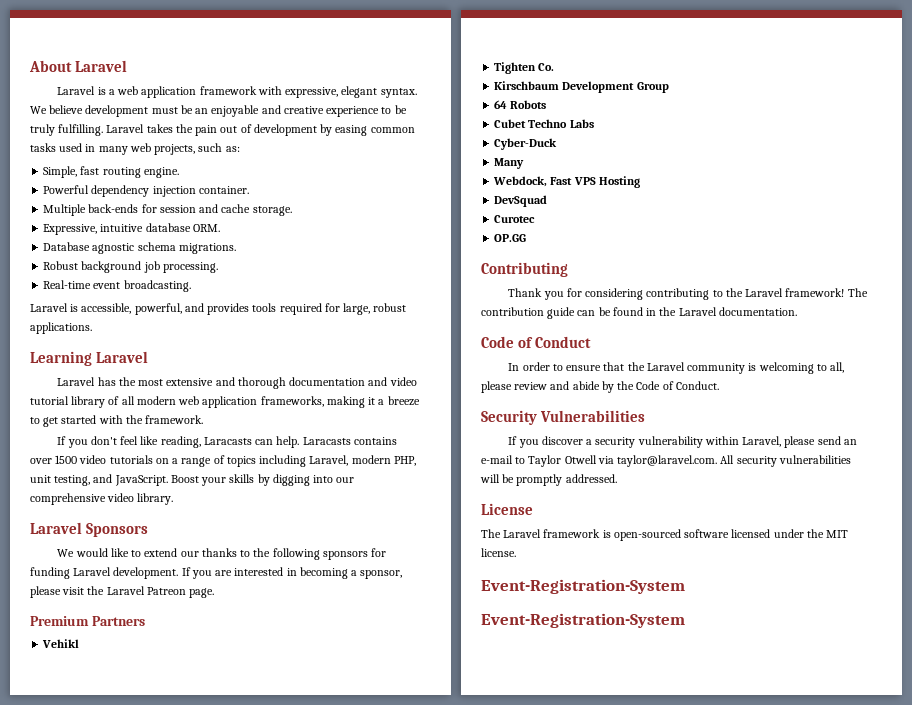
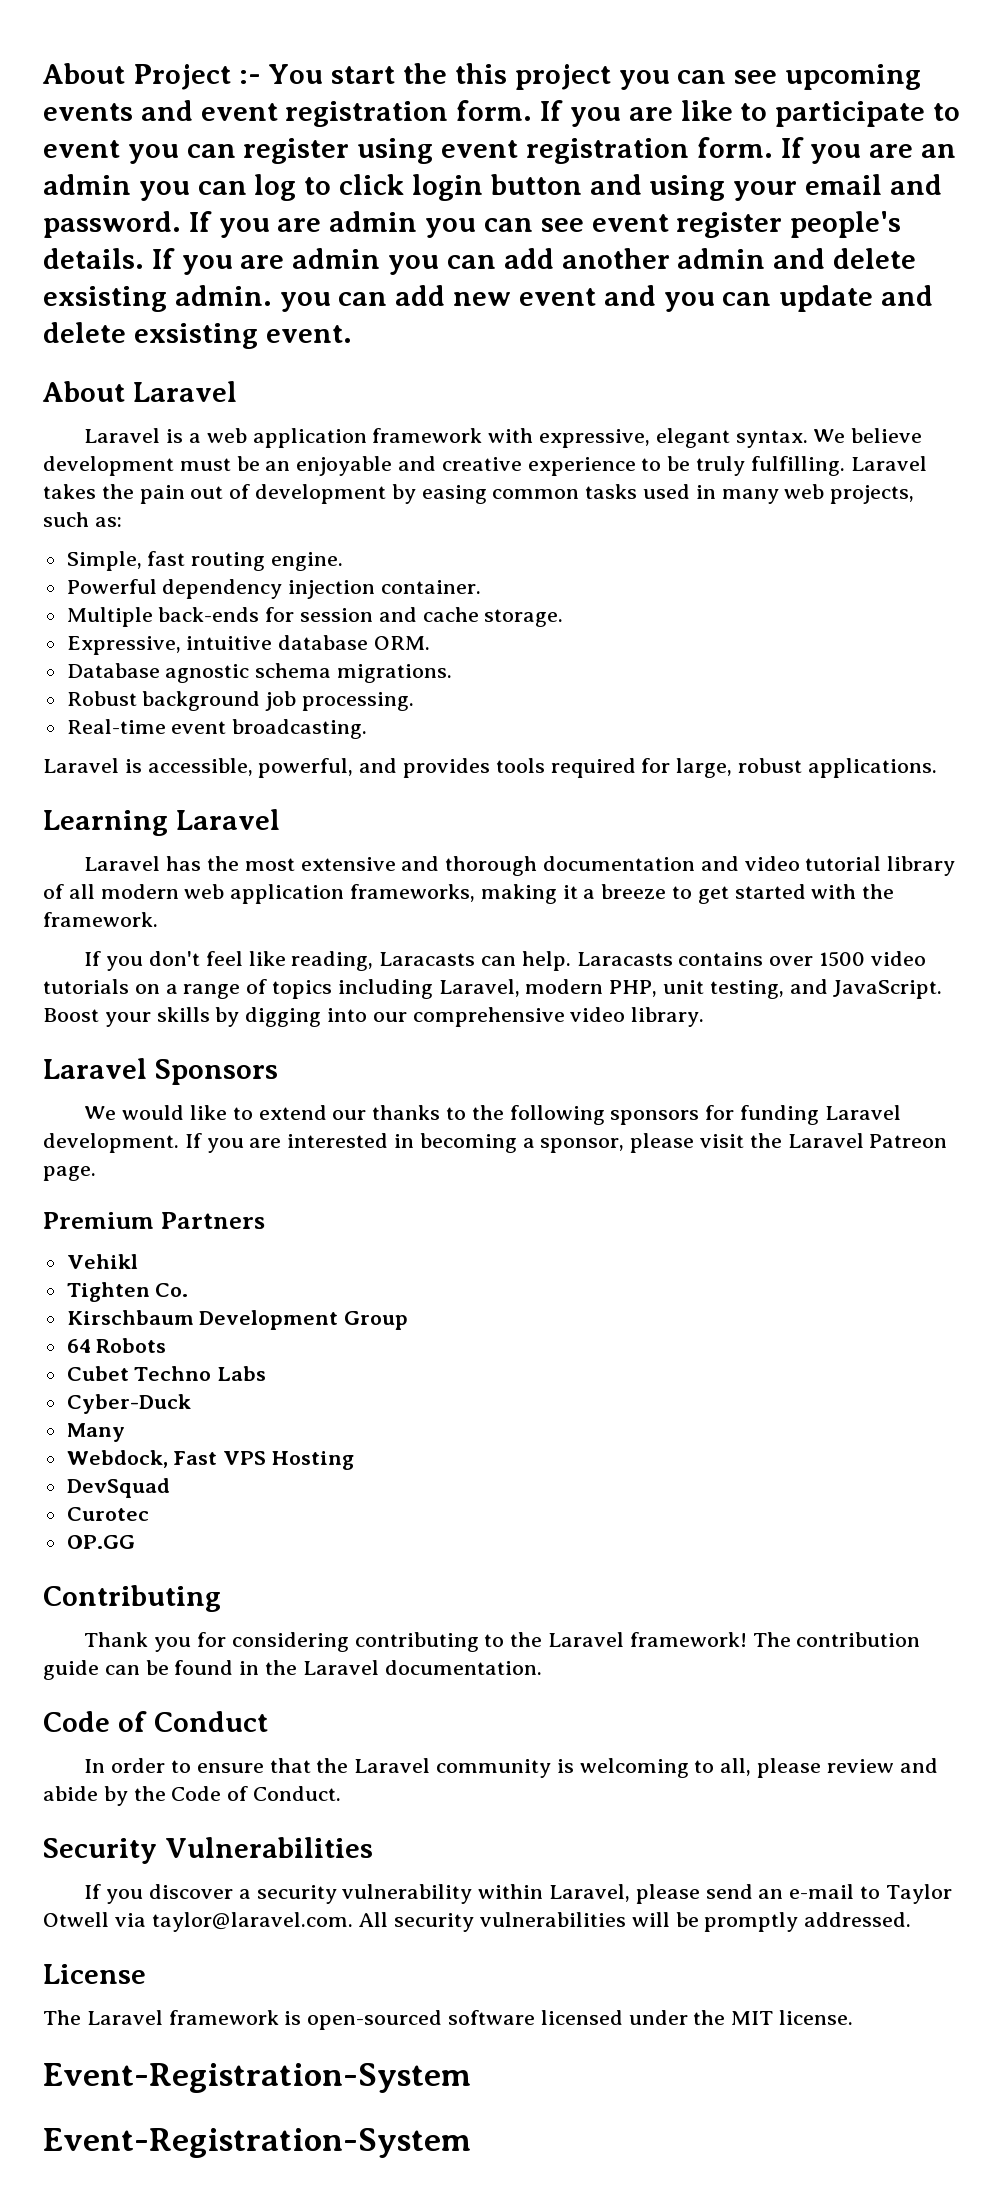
+ About Project :- You start the this project you can see upcoming events and event registration form. If you are like to participate to event you can register using event registration form. If you are an admin you can log to click login button and using your email and password. If you are admin you can see event register people's details. If you are admin you can add another admin and delete exsisting admin. you can add new event and you can update and delete exsisting event.

